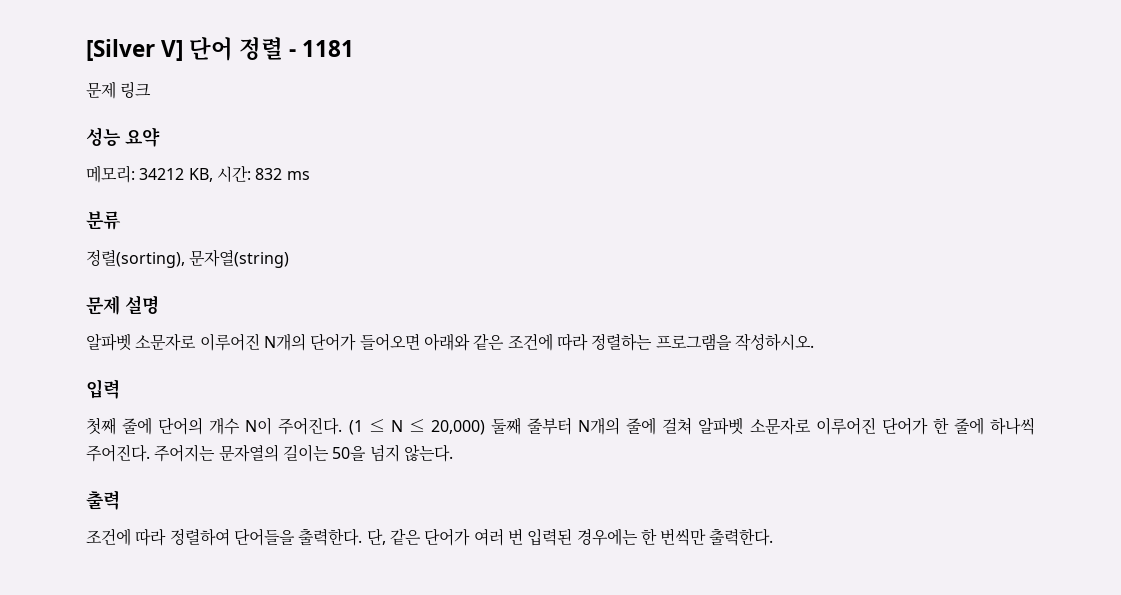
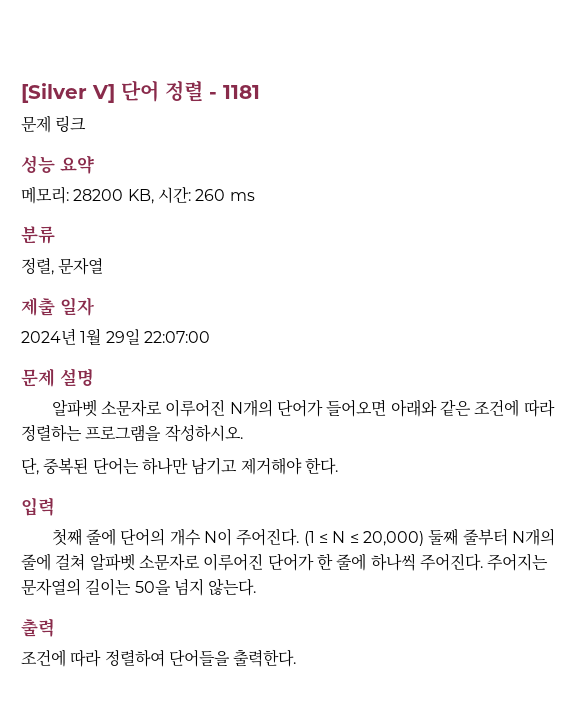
- 메모리: 34212 KB, 시간: 832 ms
+ 메모리: 28200 KB, 시간: 260 ms
- 정렬(sorting), 문자열(string)
+ 정렬, 문자열
+ 제출 일자
+ 2024년 1월 29일 22:07:00
+ 단, 중복된 단어는 하나만 남기고 제거해야 한다.
- 단, 같은 단어가 여러 번 입력된 경우에는 한 번씩만 출력한다.

